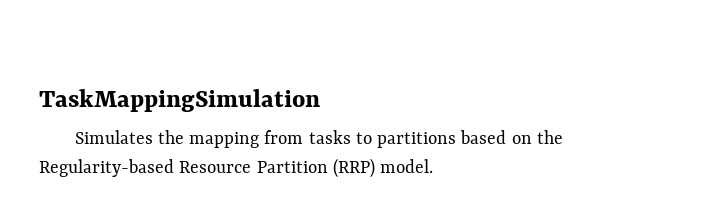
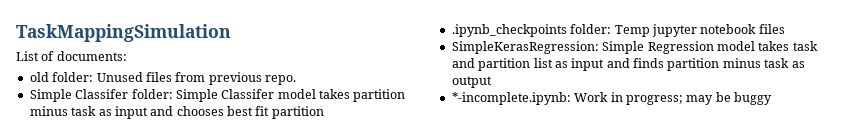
- Simulates the mapping from tasks to partitions based on the Regularity-based Resource Partition (RRP) model.
+ List of documents:
+ old folder: Unused files from previous repo.
+ Simple Classifer folder: Simple Classifer model takes partition minus task as input and chooses best fit partition
+ .ipynb_checkpoints folder: Temp jupyter notebook files
+ SimpleKerasRegression: Simple Regression model takes task and partition list as input and finds partition minus task as output
+ *-incomplete.ipynb: Work in progress; may be buggy

